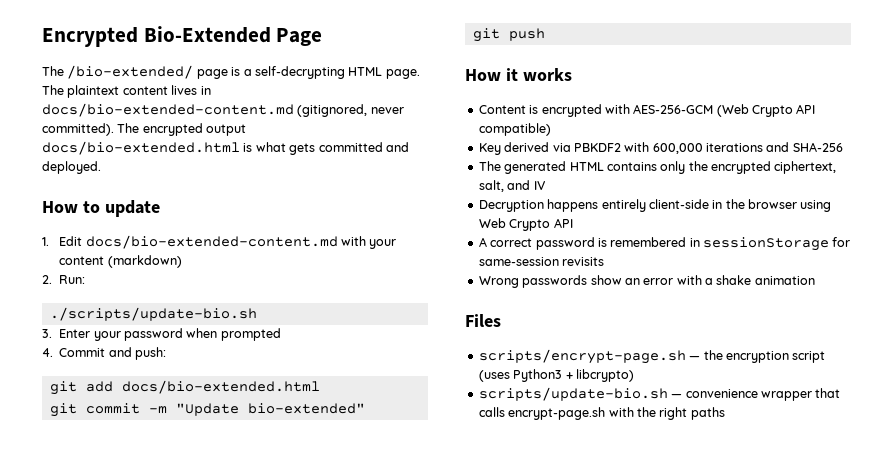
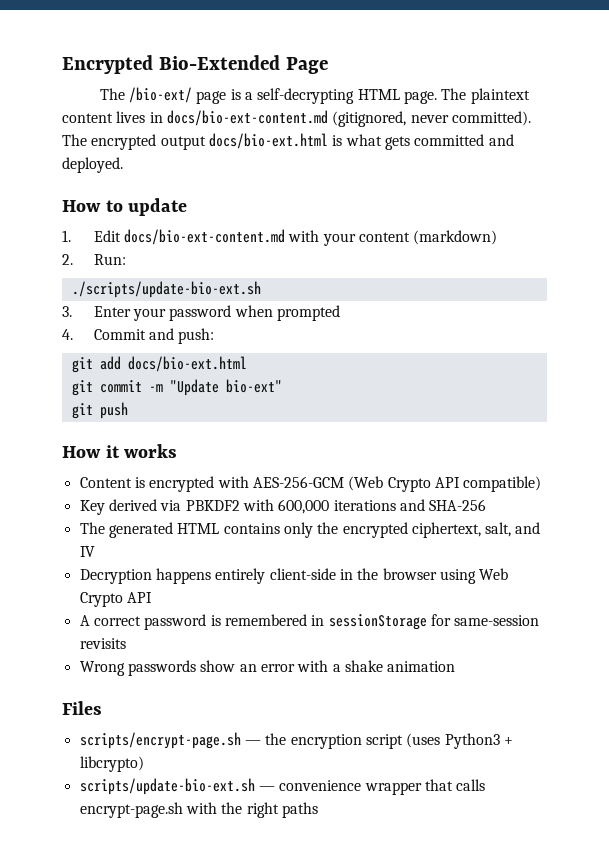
- The /bio-extended/ page is a self-decrypting HTML page.
+ The /bio-ext/ page is a self-decrypting HTML page.
- The plaintext content lives in docs/bio-extended-content.md (gitignored, never committed).
+ The plaintext content lives in docs/bio-ext-content.md (gitignored, never committed).
- The encrypted output docs/bio-extended.html is what gets committed and deployed.
+ The encrypted output docs/bio-ext.html is what gets committed and deployed.
- 1. Edit docs/bio-extended-content.md with your content (markdown)
+ 1. Edit docs/bio-ext-content.md with your content (markdown)
- ./scripts/update-bio.sh
+ ./scripts/update-bio-ext.sh
- git add docs/bio-extended.html
+ git add docs/bio-ext.html
- git commit -m "Update bio-extended"
+ git commit -m "Update bio-ext"
- scripts/update-bio.sh — convenience wrapper that calls encrypt-page.sh with the right paths
+ scripts/update-bio-ext.sh — convenience wrapper that calls encrypt-page.sh with the right paths

